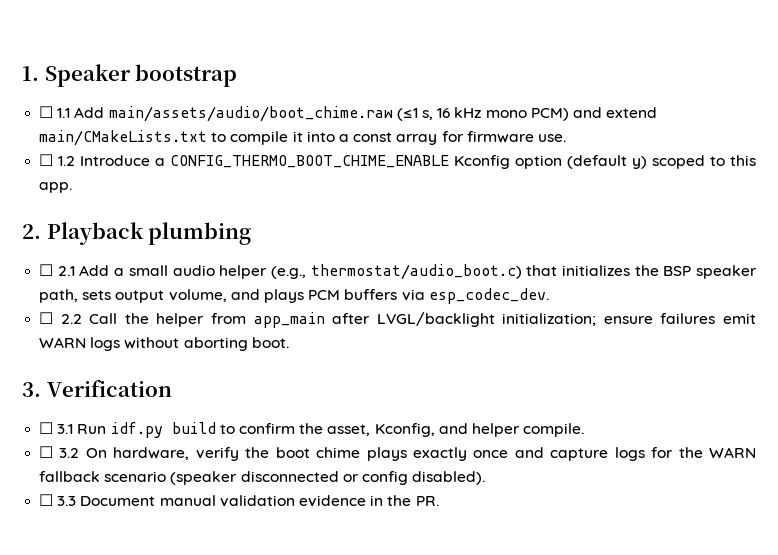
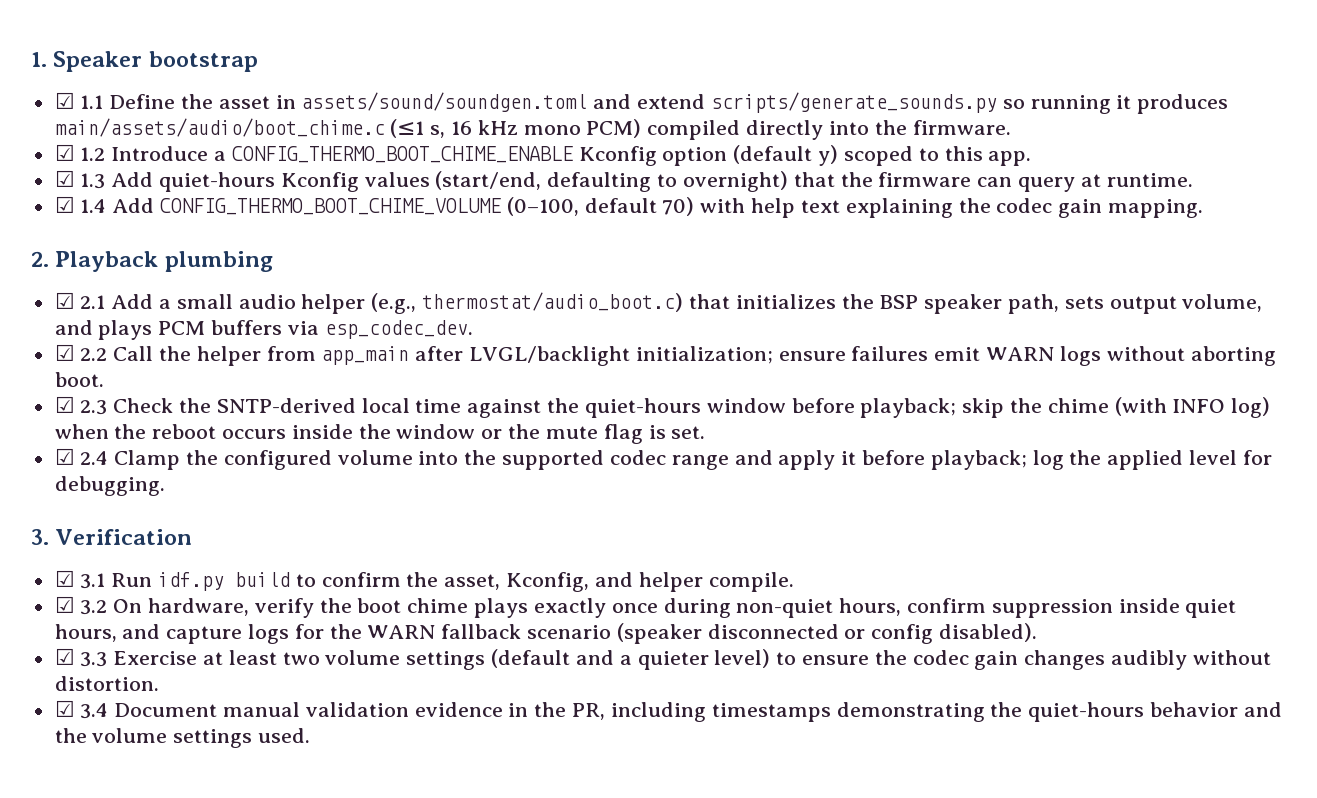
- ☐ 1.1 Add main/assets/audio/boot_chime.raw (≤1 s, 16 kHz mono PCM) and extend main/CMakeLists.txt to compile it into a const array for firmware use.
- ☐ 1.2 Introduce a CONFIG_THERMO_BOOT_CHIME_ENABLE Kconfig option (default y) scoped to this app.
+ ☑ 1.1 Define the asset in assets/sound/soundgen.toml and extend scripts/generate_sounds.py so running it produces main/assets/audio/boot_chime.c (≤1 s, 16 kHz mono PCM) compiled directly into the firmware.
+ ☑ 1.2 Introduce a CONFIG_THERMO_BOOT_CHIME_ENABLE Kconfig option (default y) scoped to this app.
+ ☑ 1.3 Add quiet-hours Kconfig values (start/end, defaulting to overnight) that the firmware can query at runtime.
+ ☑ 1.4 Add CONFIG_THERMO_BOOT_CHIME_VOLUME (0–100, default 70) with help text explaining the codec gain mapping.
- ☐ 2.1 Add a small audio helper (e.g., thermostat/audio_boot.c) that initializes the BSP speaker path, sets output volume, and plays PCM buffers via esp_codec_dev.
+ ☑ 2.1 Add a small audio helper (e.g., thermostat/audio_boot.c) that initializes the BSP speaker path, sets output volume, and plays PCM buffers via esp_codec_dev.
- ☐ 2.2 Call the helper from app_main after LVGL/backlight initialization; ensure failures emit WARN logs without aborting boot.
+ ☑ 2.2 Call the helper from app_main after LVGL/backlight initialization; ensure failures emit WARN logs without aborting boot.
+ ☑ 2.3 Check the SNTP-derived local time against the quiet-hours window before playback; skip the chime (with INFO log) when the reboot occurs inside the window or the mute flag is set.
+ ☑ 2.4 Clamp the configured volume into the supported codec range and apply it before playback; log the applied level for debugging.
- ☐ 3.1 Run idf.py build to confirm the asset, Kconfig, and helper compile.
+ ☑ 3.1 Run idf.py build to confirm the asset, Kconfig, and helper compile.
- ☐ 3.2 On hardware, verify the boot chime plays exactly once and capture logs for the WARN fallback scenario (speaker disconnected or config disabled).
+ ☑ 3.2 On hardware, verify the boot chime plays exactly once during non-quiet hours, confirm suppression inside quiet hours, and capture logs for the WARN fallback scenario (speaker disconnected or config disabled).
- ☐ 3.3 Document manual validation evidence in the PR.
+ ☑ 3.3 Exercise at least two volume settings (default and a quieter level) to ensure the codec gain changes audibly without distortion.
+ ☑ 3.4 Document manual validation evidence in the PR, including timestamps demonstrating the quiet-hours behavior and the volume settings used.

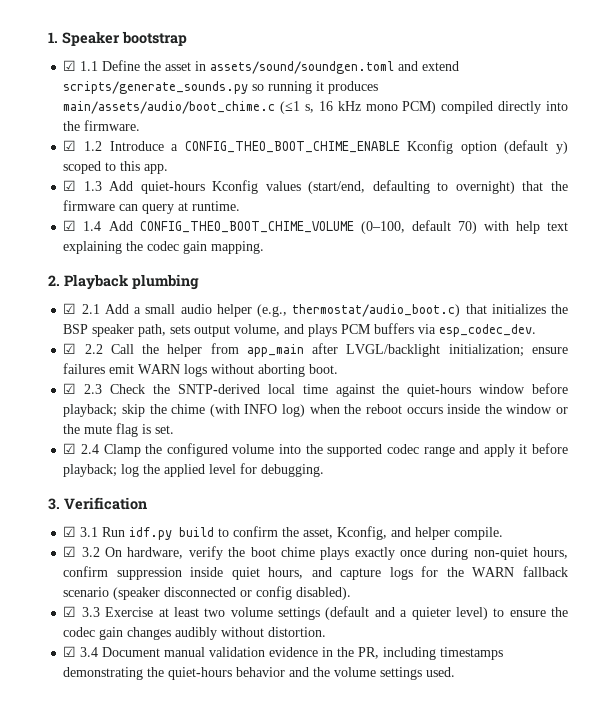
- ☑ 1.2 Introduce a CONFIG_THERMO_BOOT_CHIME_ENABLE Kconfig option (default y) scoped to this app.
+ ☑ 1.2 Introduce a CONFIG_THEO_BOOT_CHIME_ENABLE Kconfig option (default y) scoped to this app.
- ☑ 1.4 Add CONFIG_THERMO_BOOT_CHIME_VOLUME (0–100, default 70) with help text explaining the codec gain mapping.
+ ☑ 1.4 Add CONFIG_THEO_BOOT_CHIME_VOLUME (0–100, default 70) with help text explaining the codec gain mapping.

